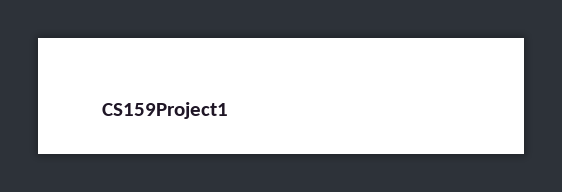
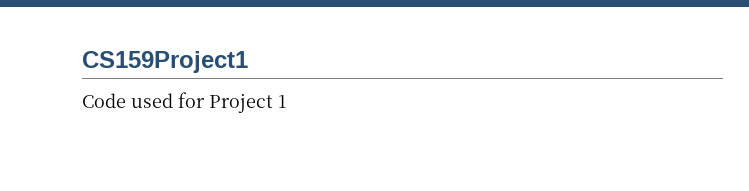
+ Code used for Project 1

